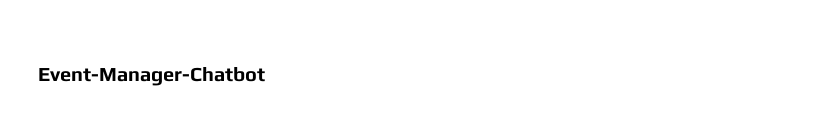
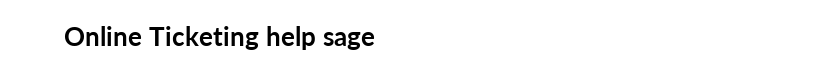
- Event-Manager-Chatbot
+ Online Ticketing help sage

